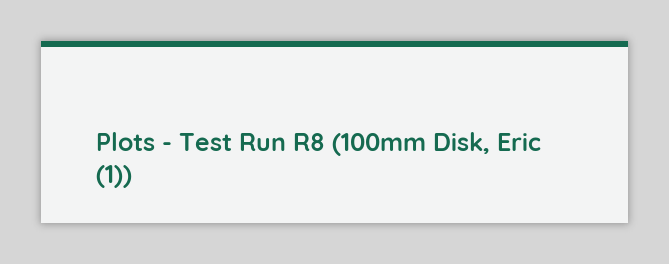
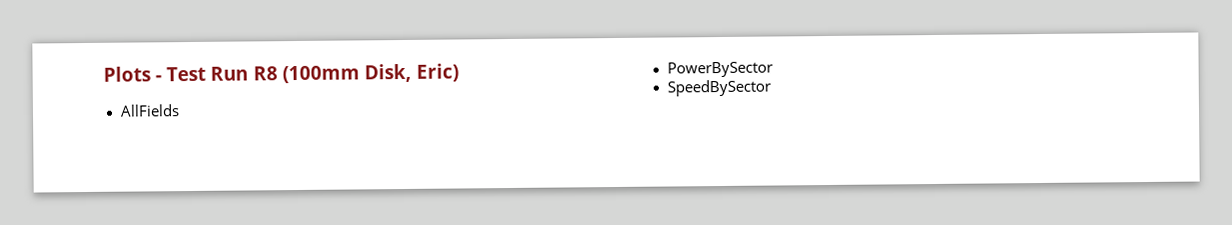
- Plots - Test Run R8 (100mm Disk, Eric (1))
+ Plots - Test Run R8 (100mm Disk, Eric)
+ AllFields
+ PowerBySector
+ SpeedBySector

